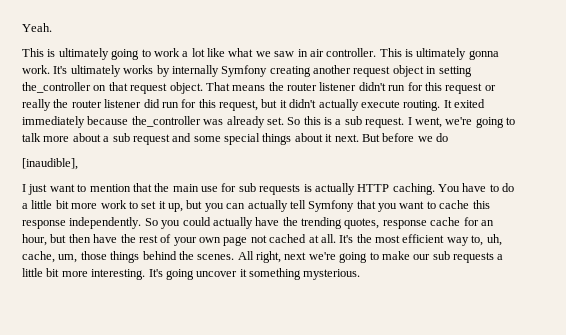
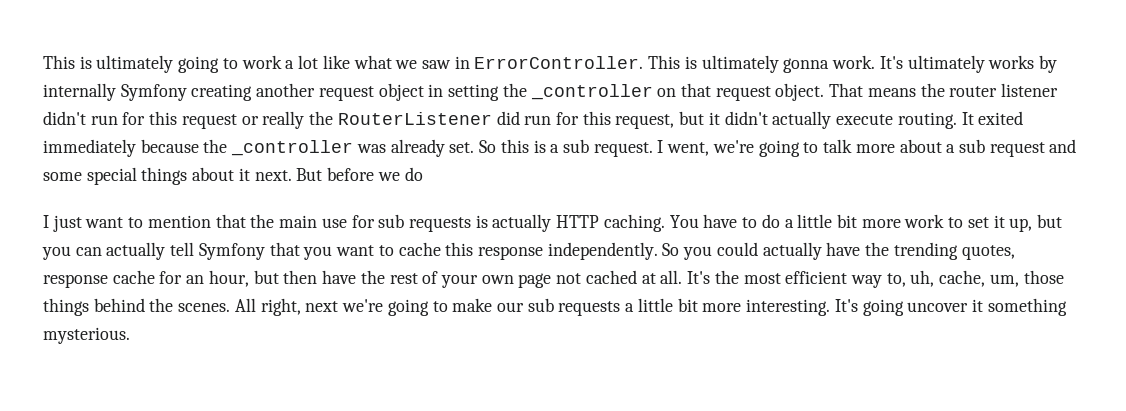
- Yeah.
- This is ultimately going to work a lot like what we saw in air controller.
+ This is ultimately going to work a lot like what we saw in ErrorController.
- It's ultimately works by internally Symfony creating another request object in setting the_controller on that request object.
+ It's ultimately works by internally Symfony creating another request object in setting the _controller on that request object.
- That means the router listener didn't run for this request or really the router listener did run for this request, but it didn't actually execute routing.
+ That means the router listener didn't run for this request or really the RouterListener did run for this request, but it didn't actually execute routing.
- It exited immediately because the_controller was already set.
+ It exited immediately because the _controller was already set.
- [inaudible],

